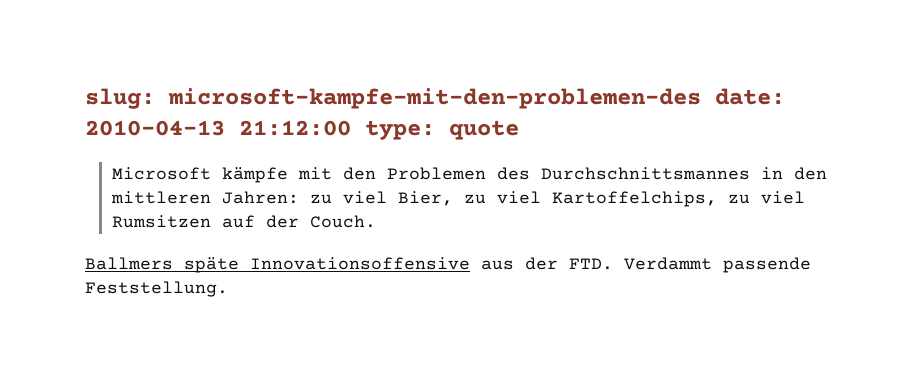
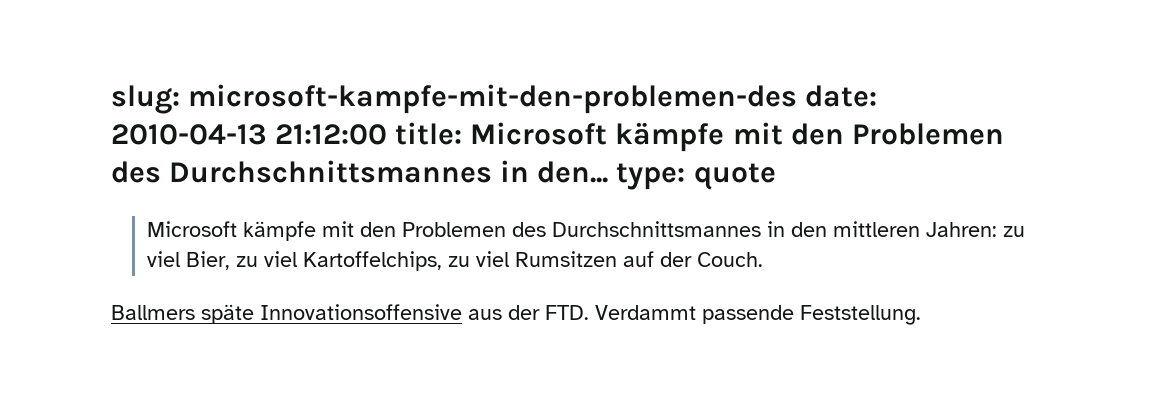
- slug: microsoft-kampfe-mit-den-problemen-des date: 2010-04-13 21:12:00 type: quote
+ slug: microsoft-kampfe-mit-den-problemen-des date: 2010-04-13 21:12:00 title: Microsoft kämpfe mit den Problemen des Durchschnittsmannes in den... type: quote

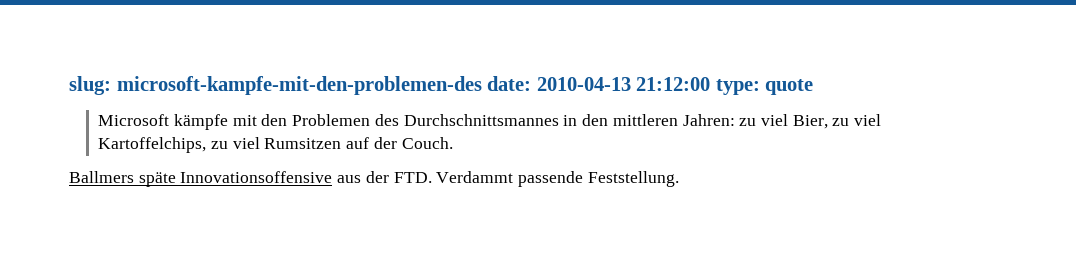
- slug: microsoft-kampfe-mit-den-problemen-des date: 2010-04-13 21:12:00 title: Microsoft kämpfe mit den Problemen des Durchschnittsmannes in den... type: quote
+ slug: microsoft-kampfe-mit-den-problemen-des date: 2010-04-13 21:12:00 type: quote

